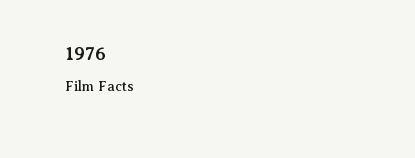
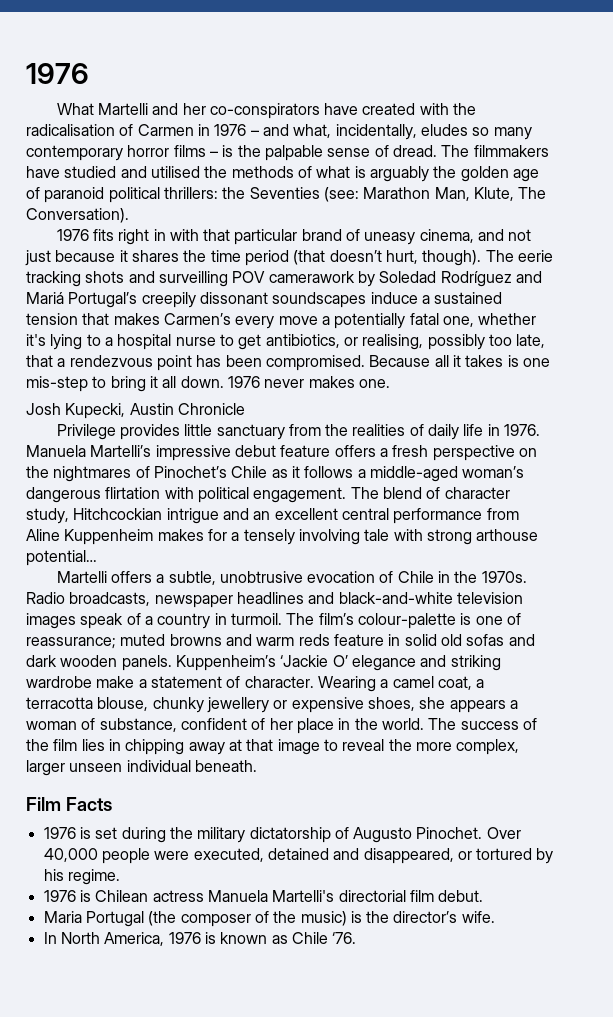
+ What Martelli and her co-conspirators have created with the radicalisation of Carmen in 1976 – and what, incidentally, eludes so many contemporary horror films – is the palpable sense of dread. The filmmakers have studied and utilised the methods of what is arguably the golden age of paranoid political thrillers: the Seventies (see: Marathon Man, Klute, The Conversation).
+ 1976 fits right in with that particular brand of uneasy cinema, and not just because it shares the time period (that doesn’t hurt, though). The eerie tracking shots and surveilling POV camerawork by Soledad Rodríguez and Mariá Portugal’s creepily dissonant soundscapes induce a sustained tension that makes Carmen’s every move a potentially fatal one, whether it's lying to a hospital nurse to get antibiotics, or realising, possibly too late, that a rendezvous point has been compromised. Because all it takes is one mis-step to bring it all down. 1976 never makes one.
+ Josh Kupecki, Austin Chronicle
+ Privilege provides little sanctuary from the realities of daily life in 1976. Manuela Martelli’s impressive debut feature offers a fresh perspective on the nightmares of Pinochet’s Chile as it follows a middle-aged woman’s dangerous flirtation with political engagement. The blend of character study, Hitchcockian intrigue and an excellent central performance from Aline Kuppenheim makes for a tensely involving tale with strong arthouse potential…
+ Martelli offers a subtle, unobtrusive evocation of Chile in the 1970s. Radio broadcasts, newspaper headlines and black-and-white television images speak of a country in turmoil. The film’s colour-palette is one of reassurance; muted browns and warm reds feature in solid old sofas and dark wooden panels. Kuppenheim’s ‘Jackie O’ elegance and striking wardrobe make a statement of character. Wearing a camel coat, a terracotta blouse, chunky jewellery or expensive shoes, she appears a woman of substance, confident of her place in the world. The success of the film lies in chipping away at that image to reveal the more complex, larger unseen individual beneath.
  Film Facts
+ 1976 is set during the military dictatorship of Augusto Pinochet. Over 40,000 people were executed, detained and disappeared, or tortured by his regime.
+ 1976 is Chilean actress Manuela Martelli's directorial film debut.
+ Maria Portugal (the composer of the music) is the director’s wife.
+ In North America, 1976 is known as Chile ‘76.

